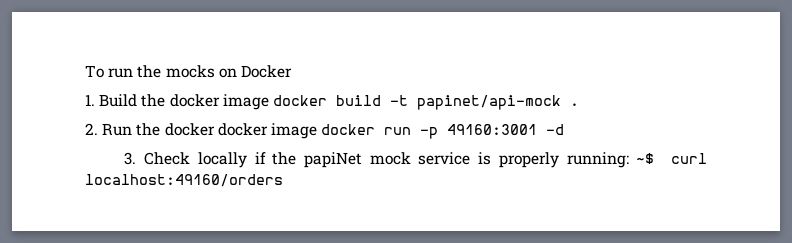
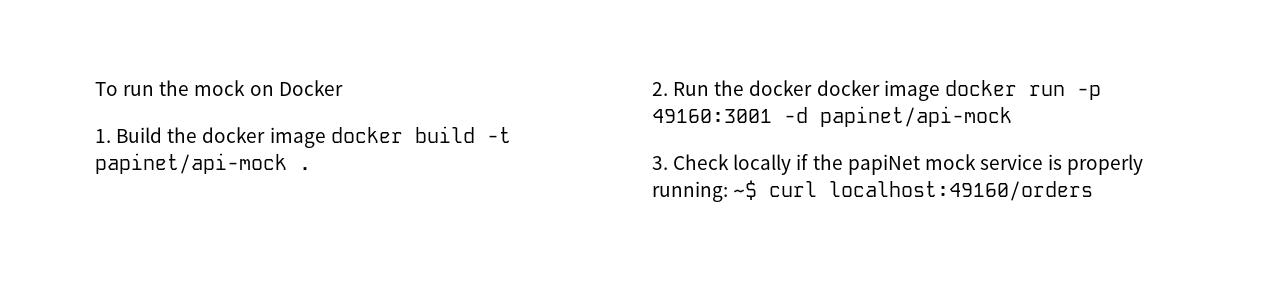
- To run the mocks on Docker
+ To run the mock on Docker
- 2. Run the docker docker image docker run -p 49160:3001 -d
+ 2. Run the docker docker image docker run -p 49160:3001 -d papinet/api-mock

